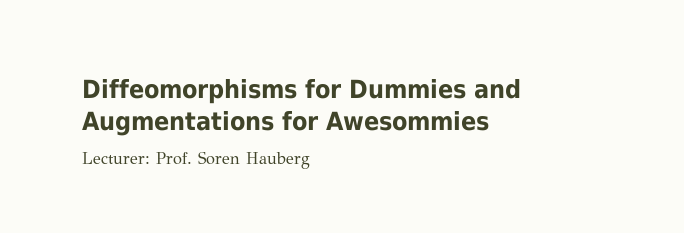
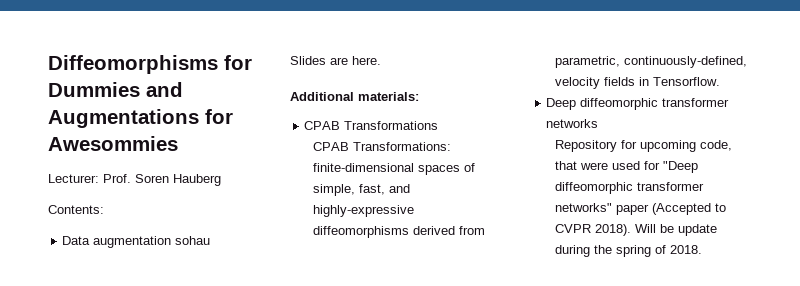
+ Contents:
+ Data augmentation sohau
+ Slides are here.
+ Additional materials:
+ CPAB Transformations
+ CPAB Transformations: finite-dimensional spaces of simple, fast, and highly-expressive diffeomorphisms derived from parametric, continuously-defined, velocity fields in Tensorflow.
+ Deep diffeomorphic transformer networks
+ Repository for upcoming code, that were used for "Deep diffeomorphic transformer networks" paper (Accepted to CVPR 2018). Will be update during the spring of 2018.

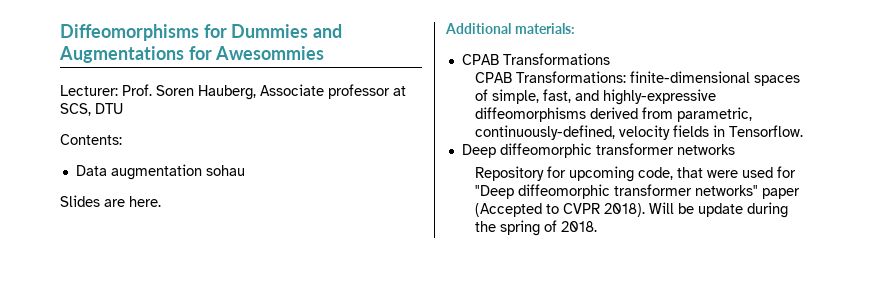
- Lecturer: Prof. Soren Hauberg
+ Lecturer: Prof. Soren Hauberg, Associate professor at SCS, DTU

